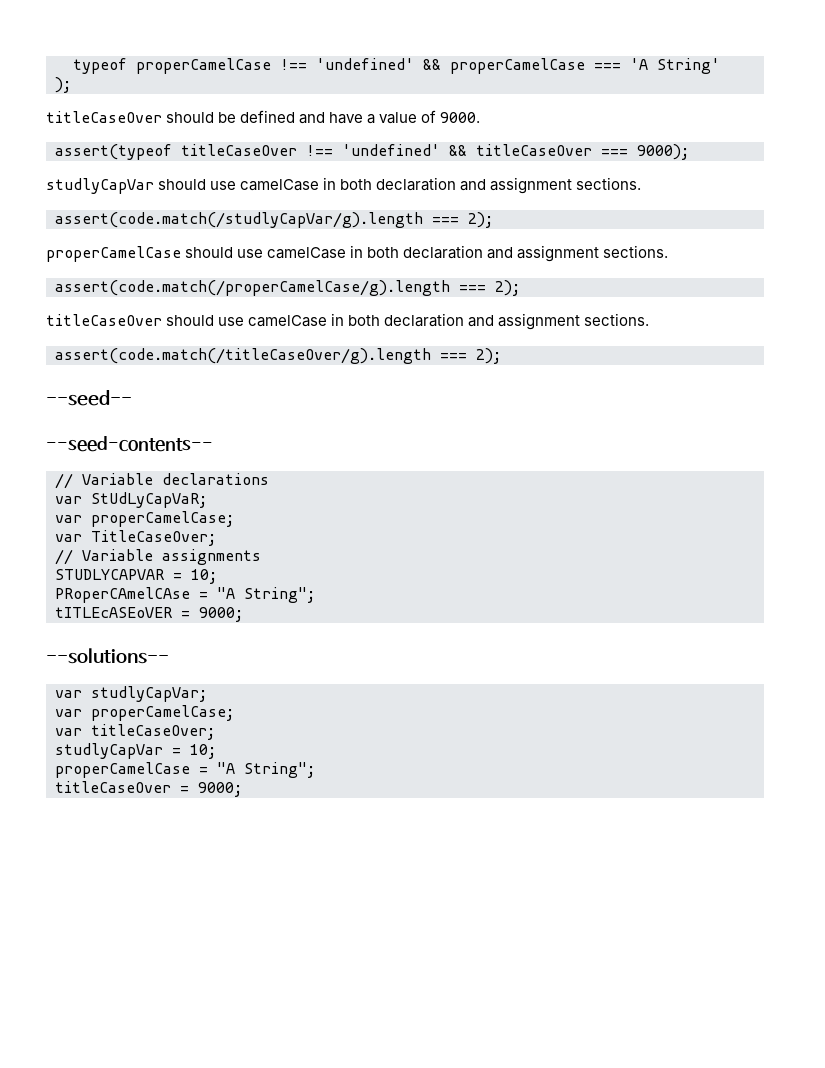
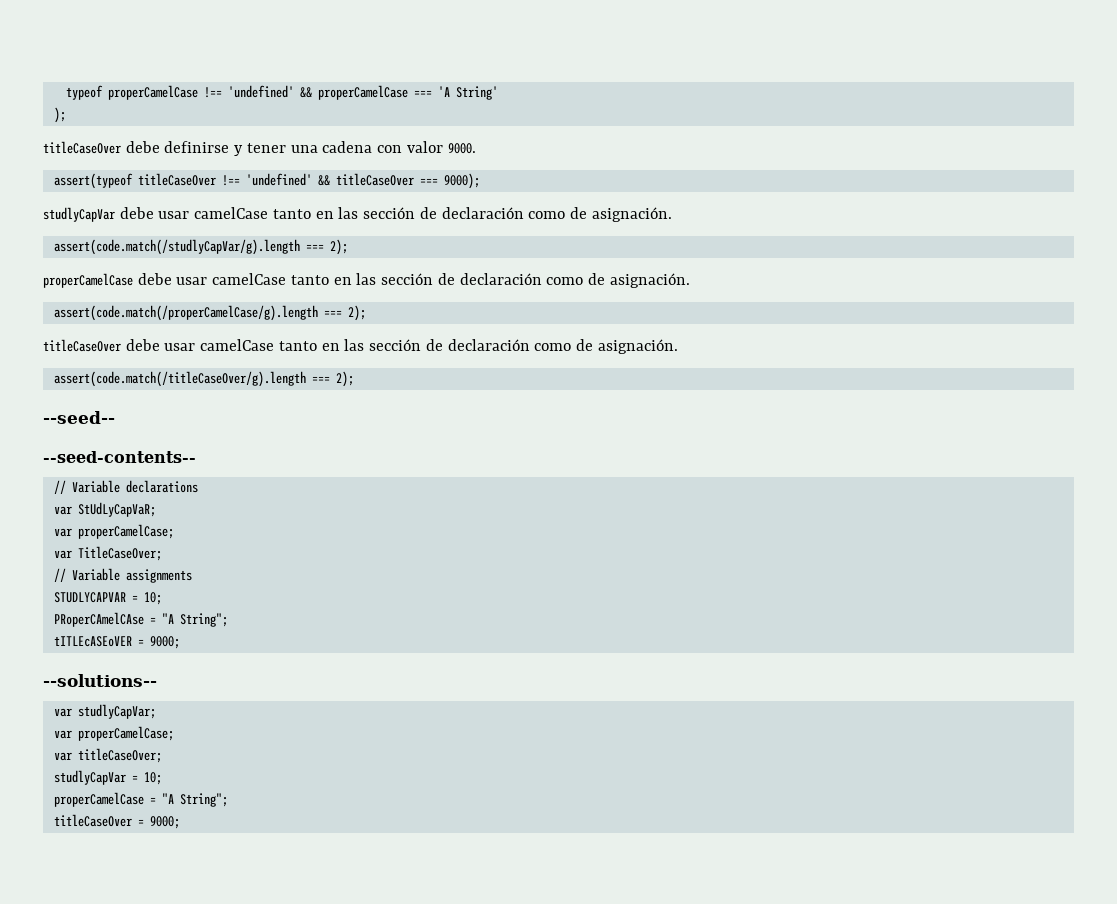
- titleCaseOver should be defined and have a value of 9000.
+ titleCaseOver debe definirse y tener una cadena con valor 9000.
- studlyCapVar should use camelCase in both declaration and assignment sections.
+ studlyCapVar debe usar camelCase tanto en las sección de declaración como de asignación.
  assert(code.match(/studlyCapVar/g).length === 2);
- properCamelCase should use camelCase in both declaration and assignment sections.
+ properCamelCase debe usar camelCase tanto en las sección de declaración como de asignación.
  assert(code.match(/properCamelCase/g).length === 2);
- titleCaseOver should use camelCase in both declaration and assignment sections.
+ titleCaseOver debe usar camelCase tanto en las sección de declaración como de asignación.

